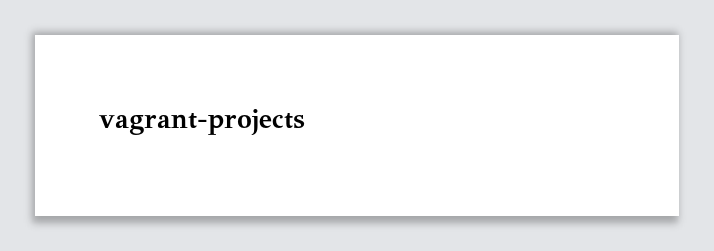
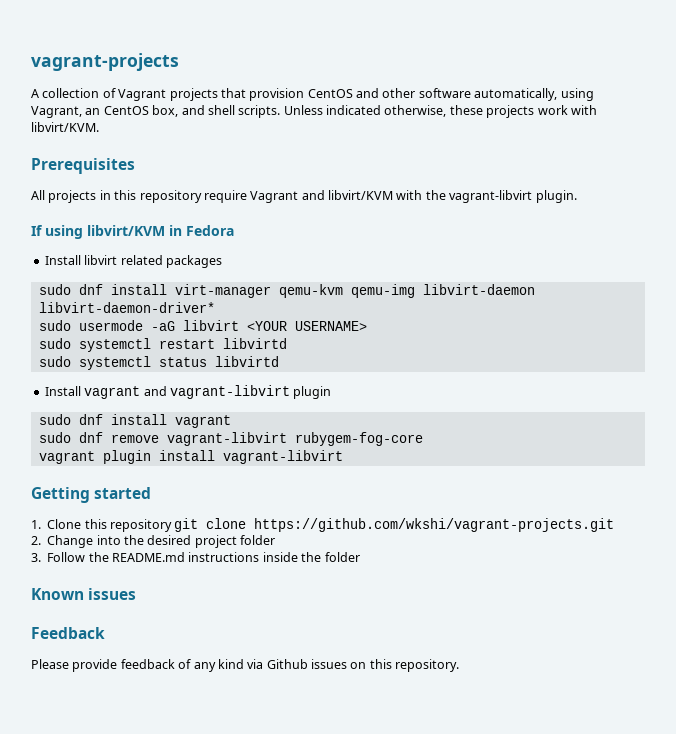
+ A collection of Vagrant projects that provision CentOS and other software automatically, using Vagrant, an CentOS box, and shell scripts. Unless indicated otherwise, these projects work with libvirt/KVM.
+ Prerequisites
+ All projects in this repository require Vagrant and libvirt/KVM with the vagrant-libvirt plugin.
+ If using libvirt/KVM in Fedora
+ Install libvirt related packages
+ sudo dnf install virt-manager qemu-kvm qemu-img libvirt-daemon libvirt-daemon-driver*
+ sudo usermode -aG libvirt <YOUR USERNAME>
+ sudo systemctl restart libvirtd
+ sudo systemctl status libvirtd
+ Install vagrant and vagrant-libvirt plugin
+ sudo dnf install vagrant
+ sudo dnf remove vagrant-libvirt rubygem-fog-core
+ vagrant plugin install vagrant-libvirt
+ Getting started
+ 1. Clone this repository git clone https://github.com/wkshi/vagrant-projects.git
+ 2. Change into the desired project folder
+ 3. Follow the README.md instructions inside the folder
+ Known issues
+ Feedback
+ Please provide feedback of any kind via Github issues on this repository.

